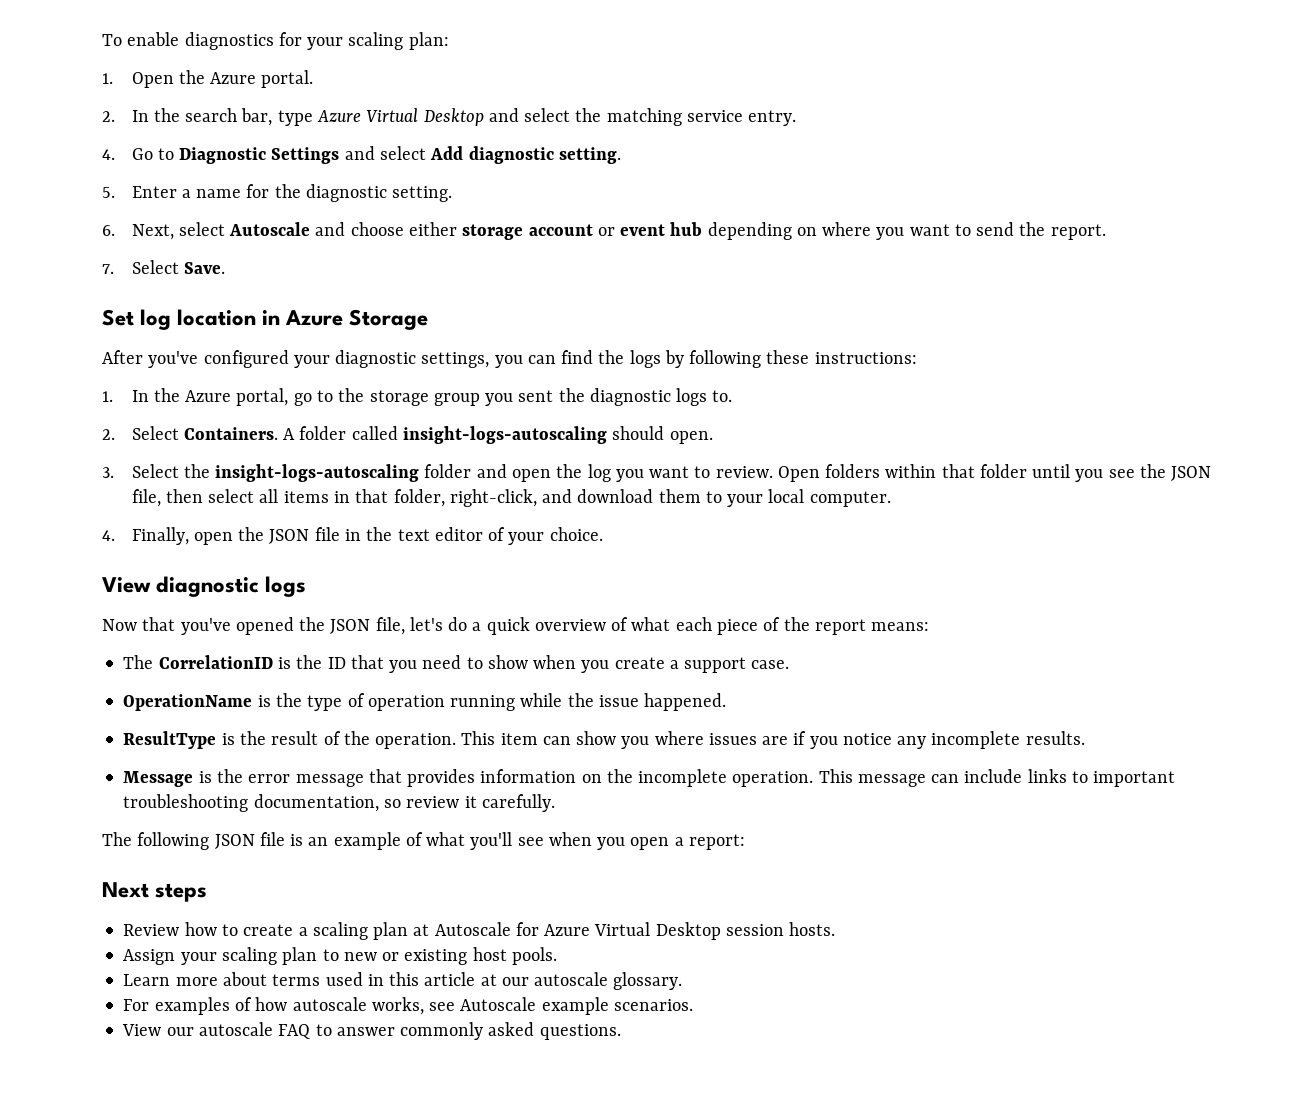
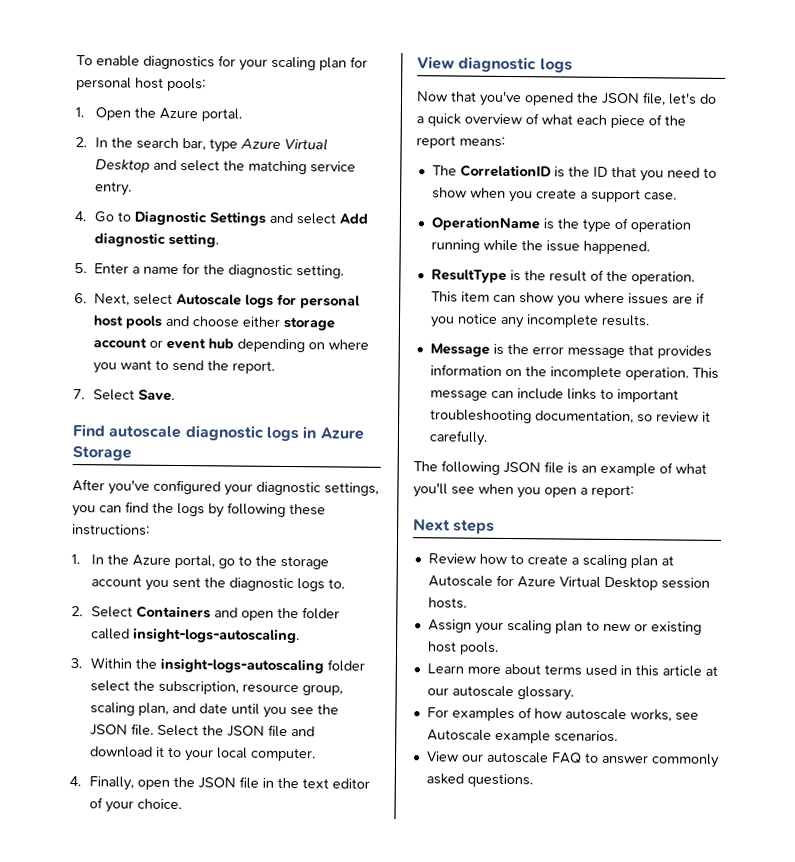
- To enable diagnostics for your scaling plan:
+ To enable diagnostics for your scaling plan for personal host pools:
- 6. Next, select Autoscale and choose either storage account or event hub depending on where you want to send the report.
+ 6. Next, select Autoscale logs for personal host pools and choose either storage account or event hub depending on where you want to send the report.
- Set log location in Azure Storage
+ Find autoscale diagnostic logs in Azure Storage
- 1. In the Azure portal, go to the storage group you sent the diagnostic logs to.
+ 1. In the Azure portal, go to the storage account you sent the diagnostic logs to.
- 2. Select Containers. A folder called insight-logs-autoscaling should open.
+ 2. Select Containers and open the folder called insight-logs-autoscaling.
- 3. Select the insight-logs-autoscaling folder and open the log you want to review. Open folders within that folder until you see the JSON file, then select all items in that folder, right-click, and download them to your local computer.
+ 3. Within the insight-logs-autoscaling folder select the subscription, resource group, scaling plan, and date until you see the JSON file. Select the JSON file and download it to your local computer.

